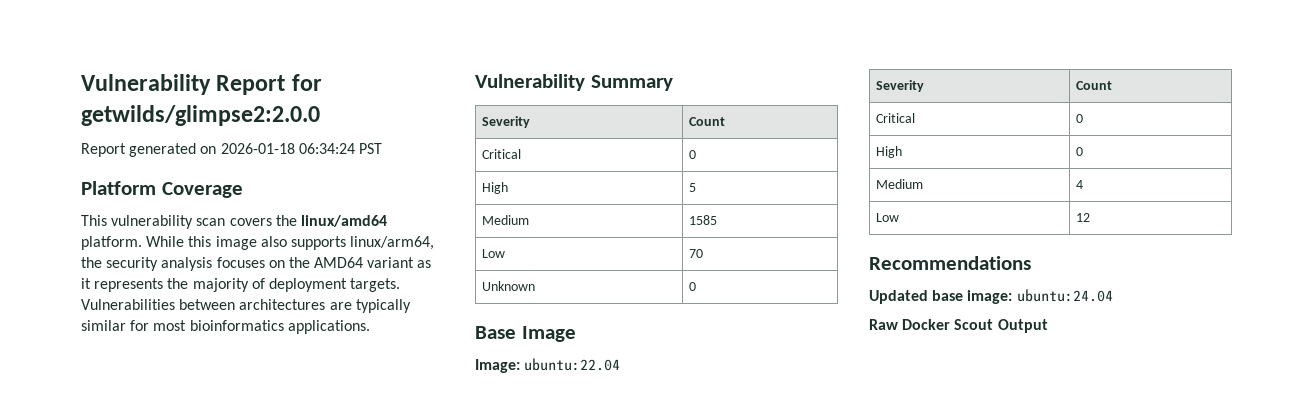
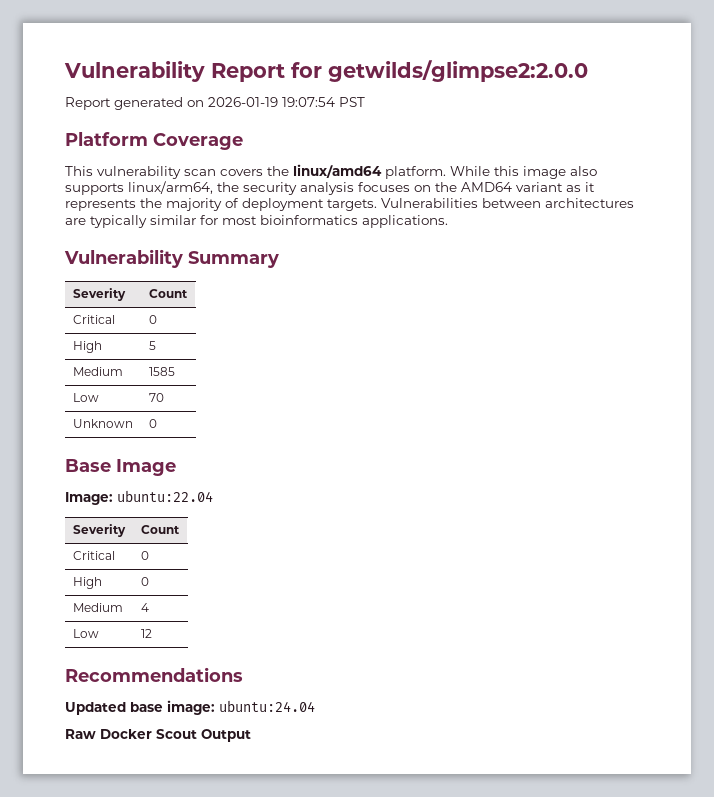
- Report generated on 2026-01-18 06:34:24 PST
+ Report generated on 2026-01-19 19:07:54 PST

